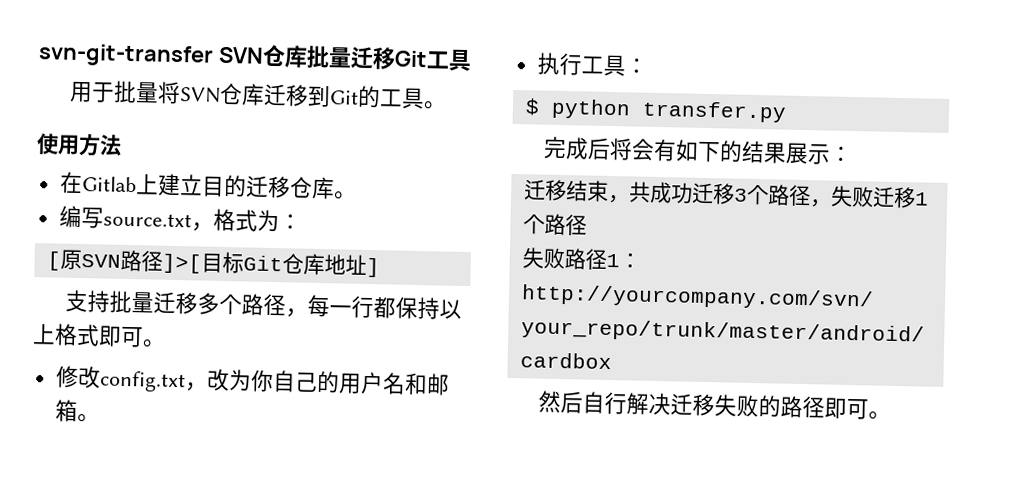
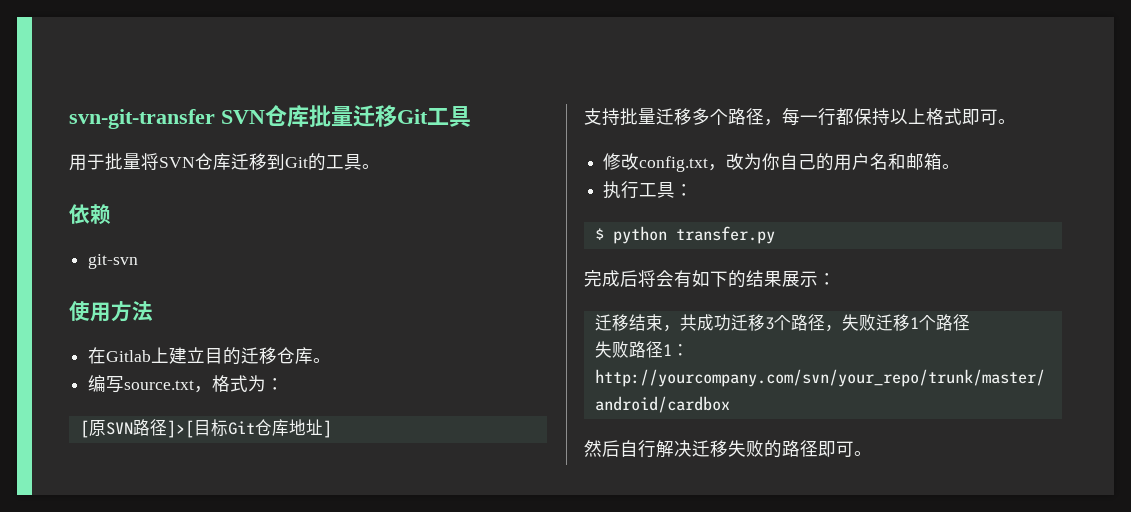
+ 依赖
+ git-svn

